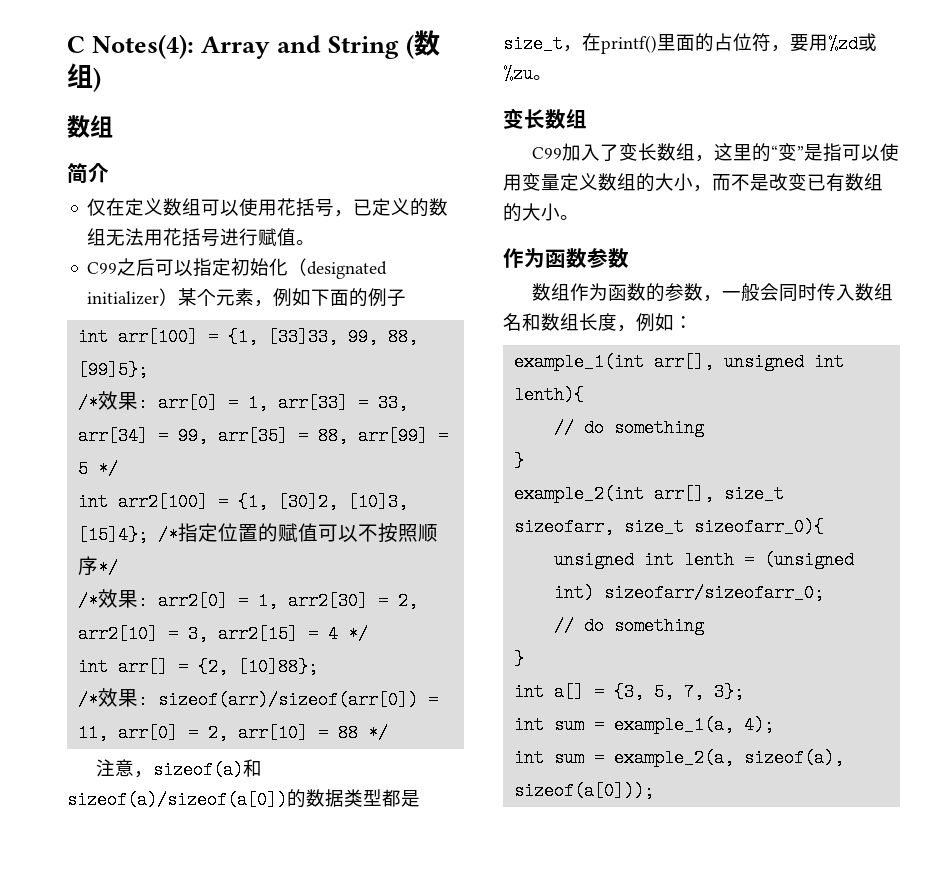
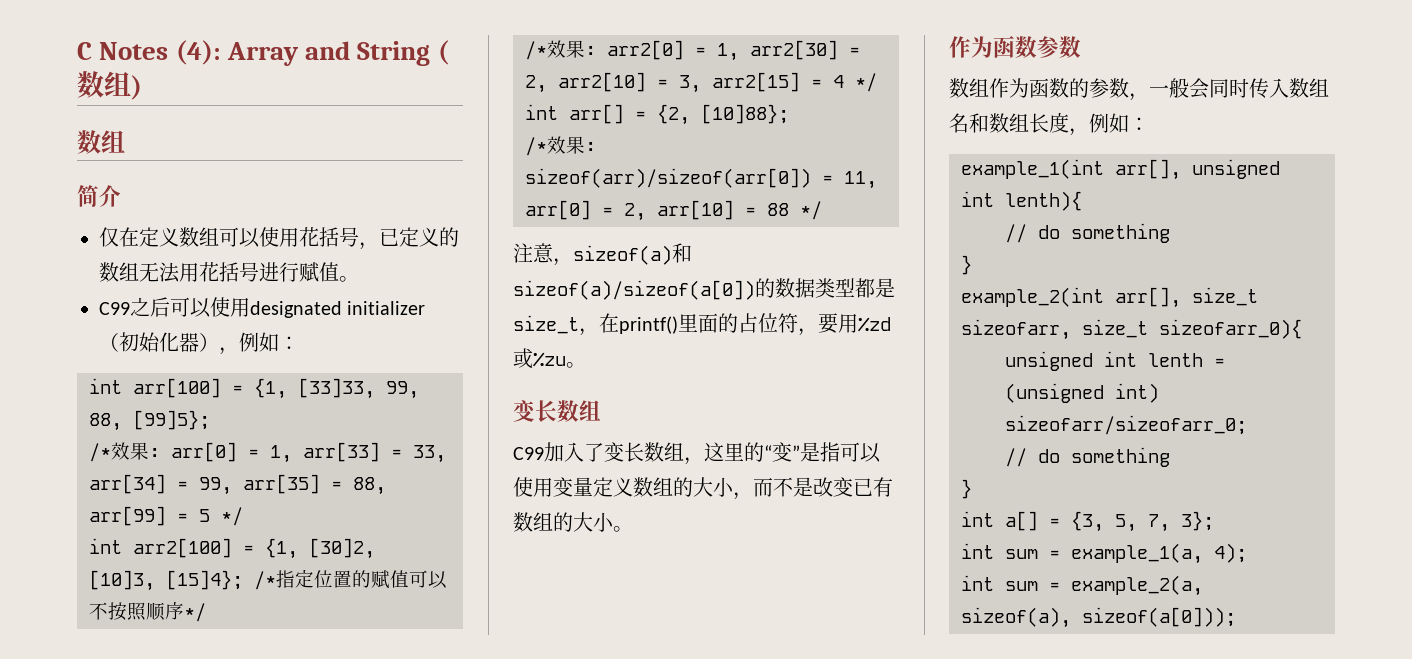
- C Notes(4): Array and String (数组)
+ C Notes (4): Array and String (数组)
- C99之后可以指定初始化（designated initializer）某个元素，例如下面的例子
+ C99之后可以使用designated initializer（初始化器），例如：

